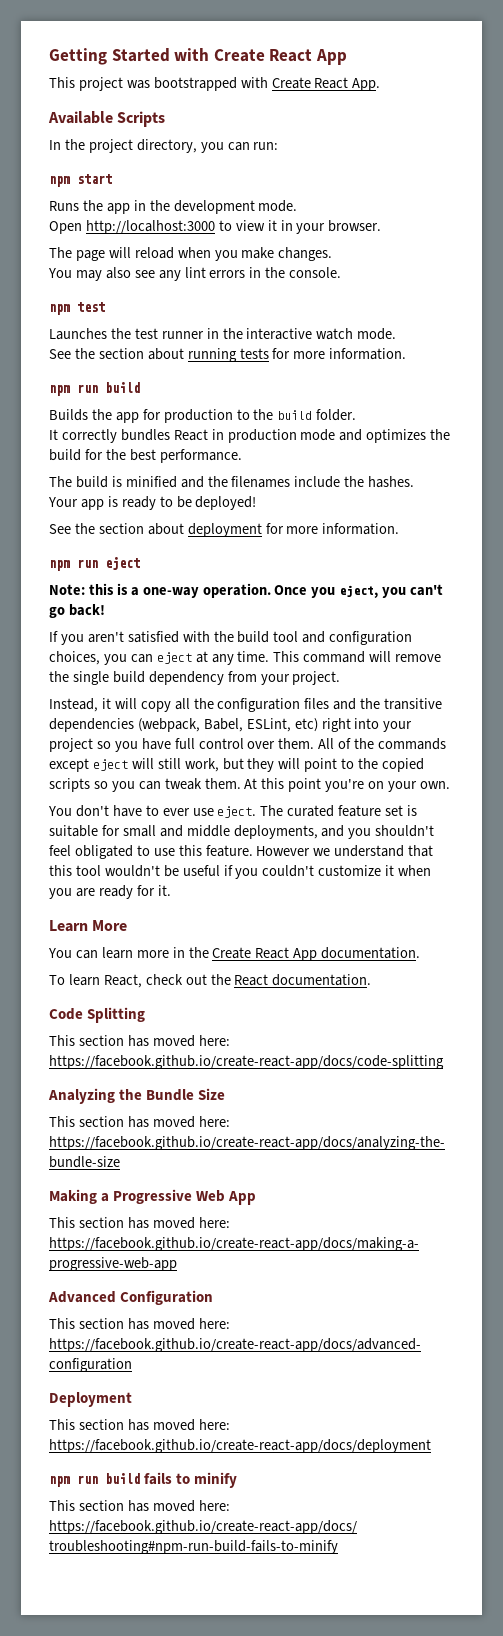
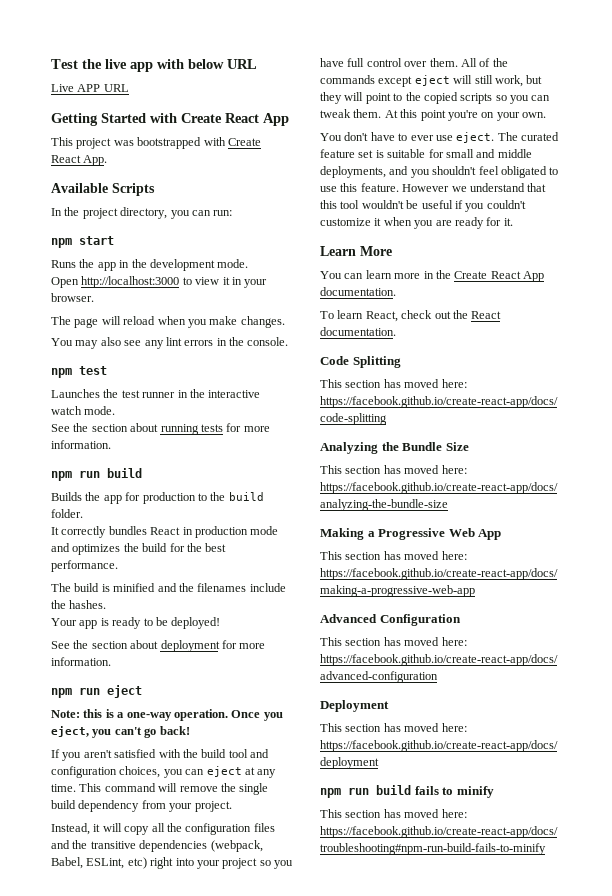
+ Test the live app with below URL
+ Live APP URL

